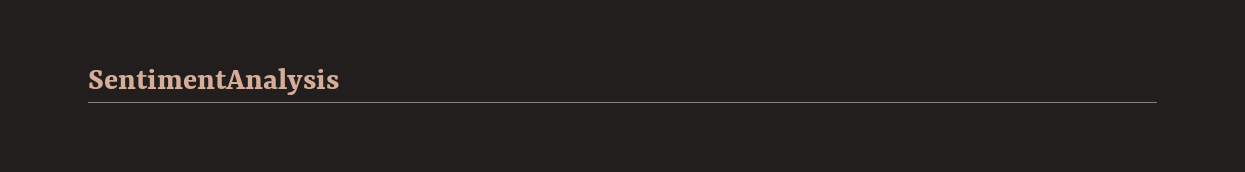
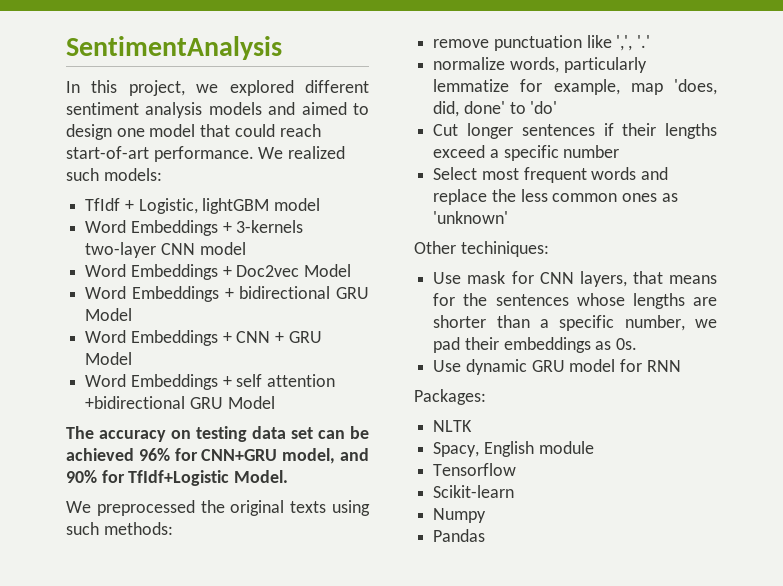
+ In this project, we explored different sentiment analysis models and aimed to design one model that could reach start-of-art performance. We realized such models:
+ TfIdf + Logistic, lightGBM model
+ Word Embeddings + 3-kernels two-layer CNN model
+ Word Embeddings + Doc2vec Model
+ Word Embeddings + bidirectional GRU Model
+ Word Embeddings + CNN + GRU Model
+ Word Embeddings + self attention +bidirectional GRU Model
+ The accuracy on testing data set can be achieved 96% for CNN+GRU model, and 90% for TfIdf+Logistic Model.
+ We preprocessed the original texts using such methods:
+ remove punctuation like ',', '.'
+ normalize words, particularly lemmatize for example, map 'does, did, done' to 'do'
+ Cut longer sentences if their lengths exceed a specific number
+ Select most frequent words and replace the less common ones as 'unknown'
+ Other techiniques:
+ Use mask for CNN layers, that means for the sentences whose lengths are shorter than a specific number, we pad their embeddings as 0s.
+ Use dynamic GRU model for RNN
+ Packages:
+ NLTK
+ Spacy, English module
+ Tensorflow
+ Scikit-learn
+ Numpy
+ Pandas

